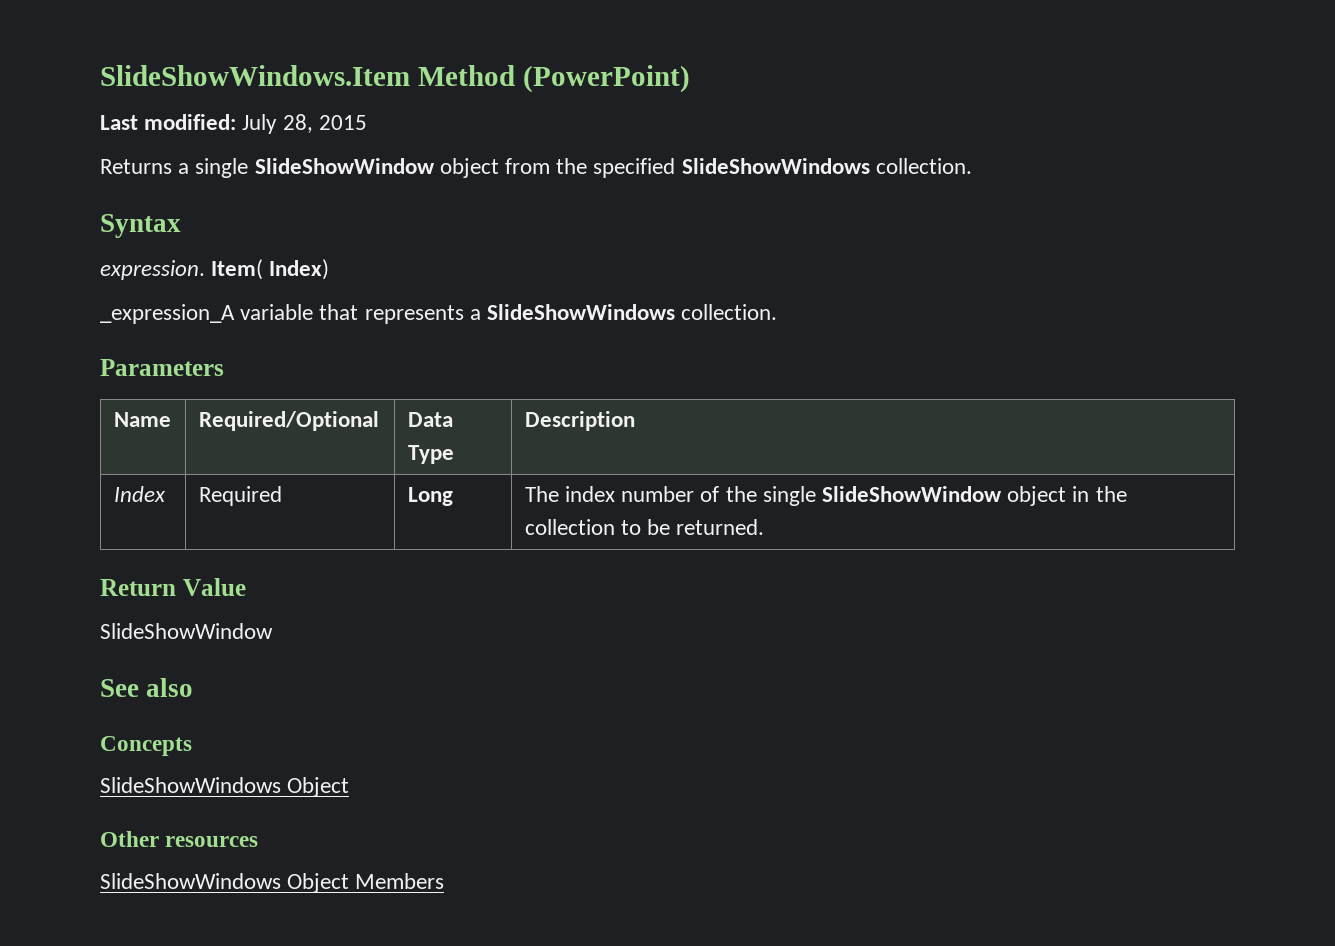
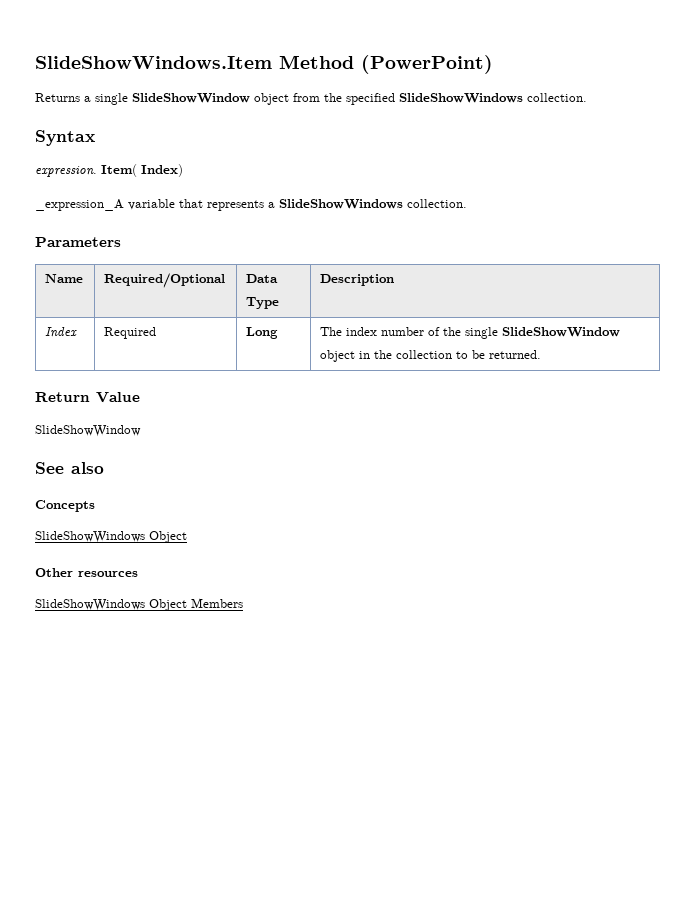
- Last modified: July 28, 2015

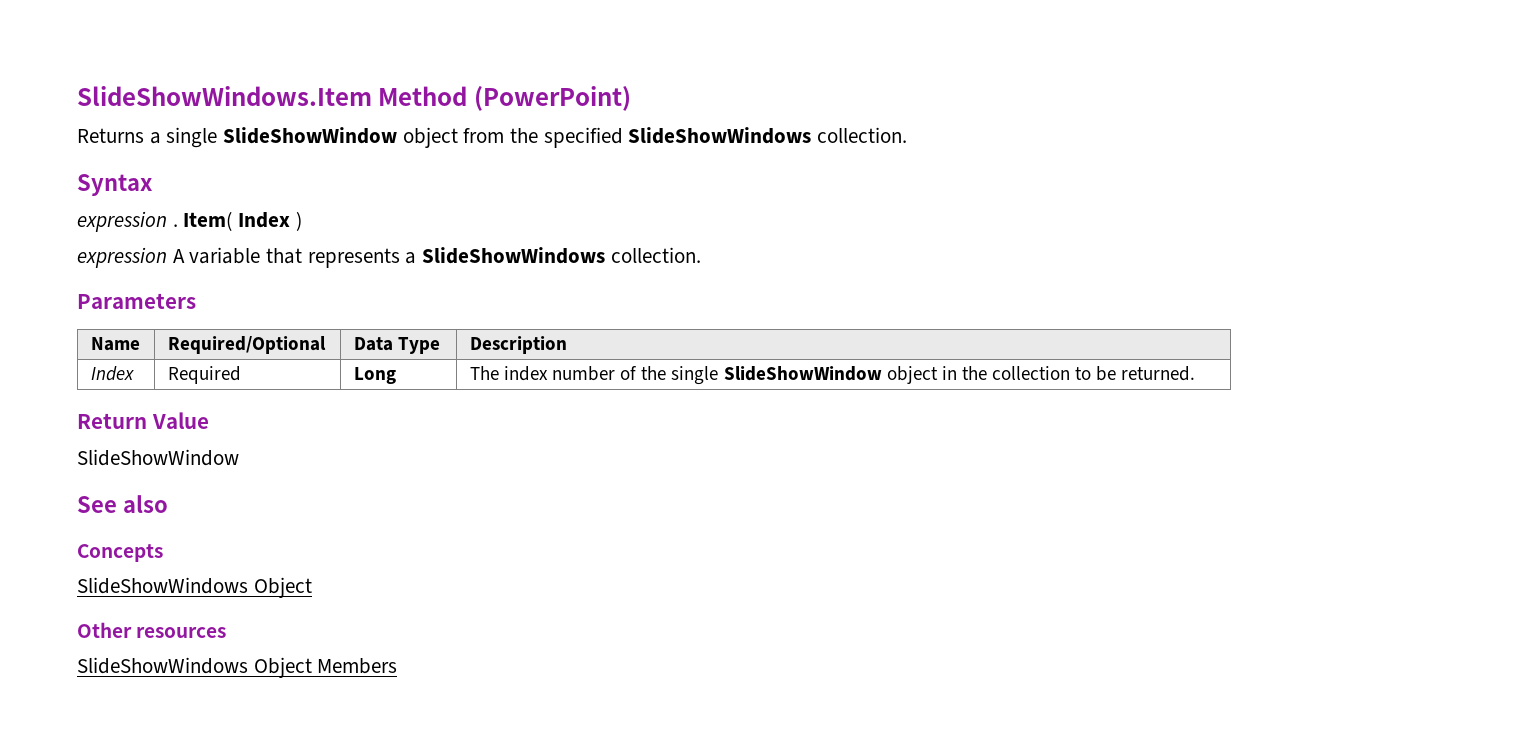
- expression. Item( Index)
- _expression_A variable that represents a SlideShowWindows collection.
+ expression . Item( Index )
+ expression A variable that represents a SlideShowWindows collection.

